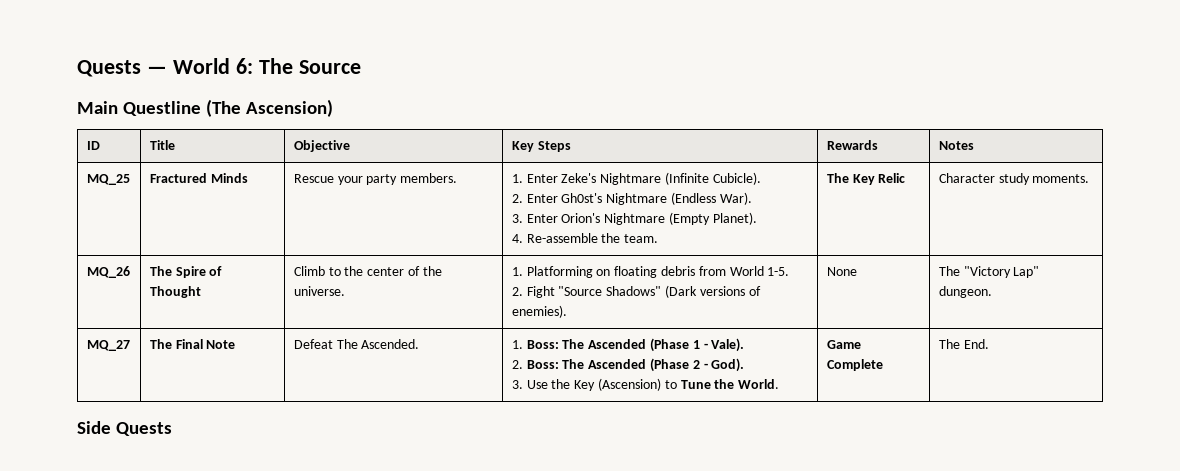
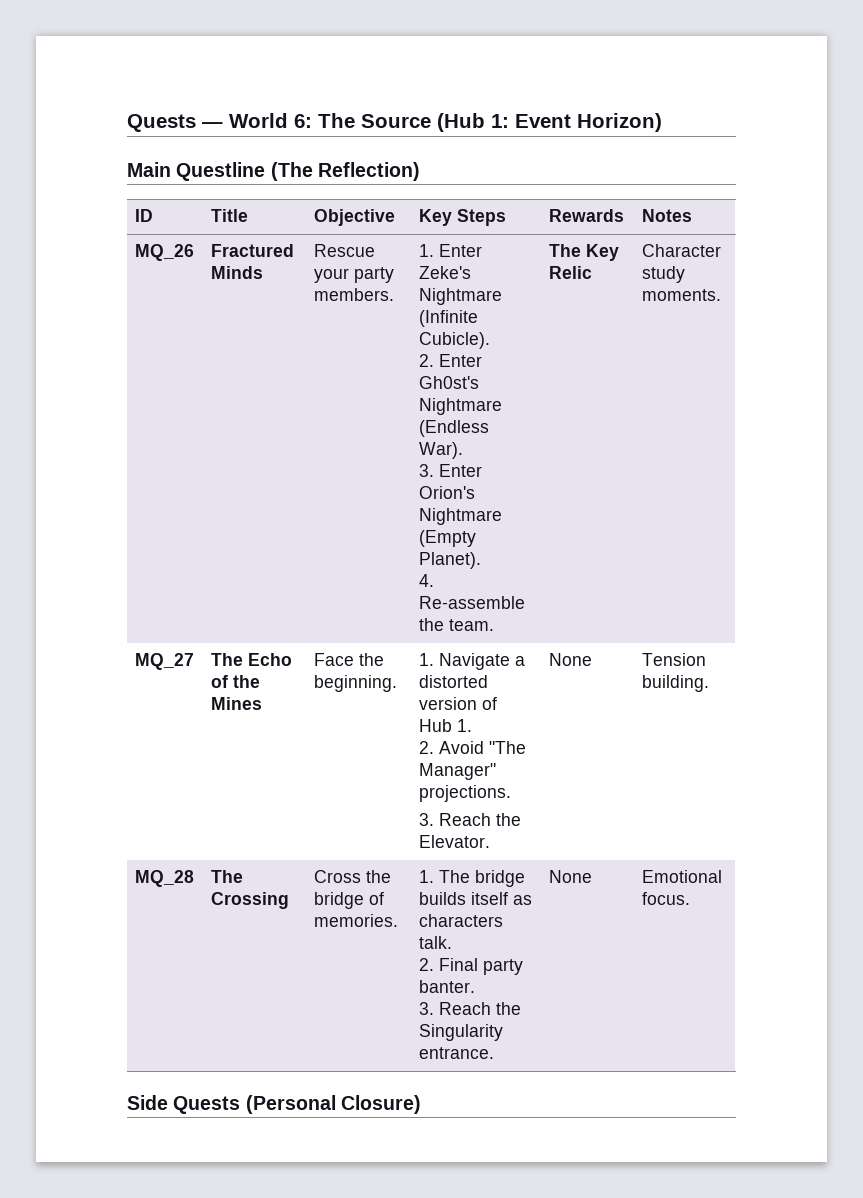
- Quests — World 6: The Source
+ Quests — World 6: The Source (Hub 1: Event Horizon)
- Main Questline (The Ascension)
+ Main Questline (The Reflection)
- MQ_25 | Fractured Minds | Rescue your party members. | 1. Enter Zeke's Nightmare (Infinite Cubicle).
+ MQ_26 | Fractured Minds | Rescue your party members. | 1. Enter Zeke's Nightmare (Infinite Cubicle).
- MQ_26 | The Spire of Thought | Climb to the center of the universe. | 1. Platforming on floating debris from World 1-5.
- 2. Fight "Source Shadows" (Dark versions of enemies). | None | The "Victory Lap" dungeon.
- MQ_27 | The Final Note | Defeat The Ascended. | 1. Boss: The Ascended (Phase 1 - Vale).
- 2. Boss: The Ascended (Phase 2 - God).
- 3. Use the Key (Ascension) to Tune the World. | Game Complete | The End.
+ MQ_27 | The Echo of the Mines | Face the beginning. | 1. Navigate a distorted version of Hub 1.
+ 2. Avoid "The Manager" projections.
+ 3. Reach the Elevator. | None | Tension building.
+ MQ_28 | The Crossing | Cross the bridge of memories. | 1. The bridge builds itself as characters talk.
+ 2. Final party banter.
+ 3. Reach the Singularity entrance. | None | Emotional focus.
- Side Quests
+ Side Quests (Personal Closure)

